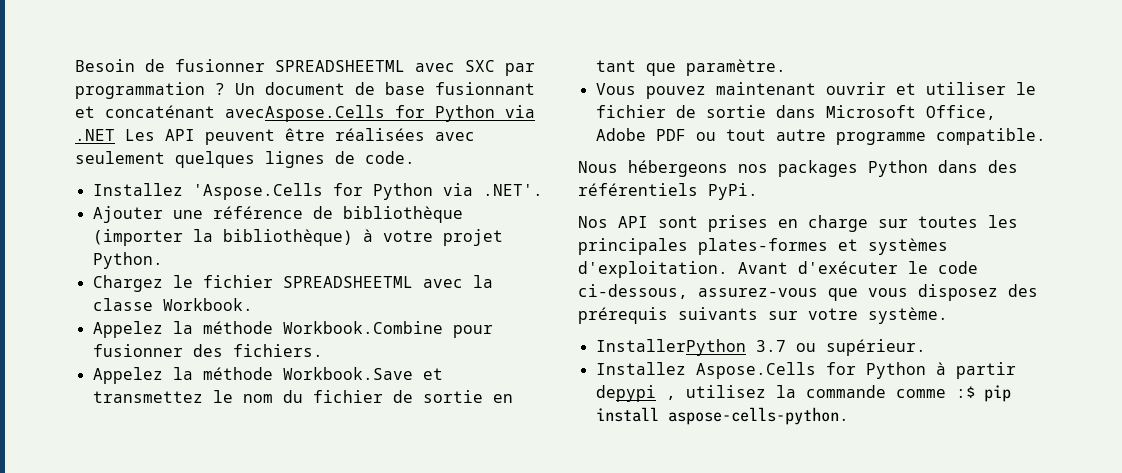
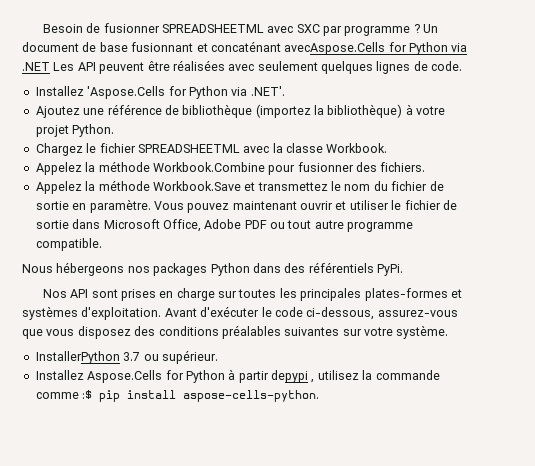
- Besoin de fusionner SPREADSHEETML avec SXC par programmation ?
+ Besoin de fusionner SPREADSHEETML avec SXC par programme ?
- Ajouter une référence de bibliothèque (importer la bibliothèque) à votre projet Python.
+ Ajoutez une référence de bibliothèque (importez la bibliothèque) à votre projet Python.
- Appelez la méthode Workbook.Save et transmettez le nom du fichier de sortie en tant que paramètre.
- Vous pouvez maintenant ouvrir et utiliser le fichier de sortie dans Microsoft Office, Adobe PDF ou tout autre programme compatible.
+ Appelez la méthode Workbook.Save et transmettez le nom du fichier de sortie en paramètre. Vous pouvez maintenant ouvrir et utiliser le fichier de sortie dans Microsoft Office, Adobe PDF ou tout autre programme compatible.
- Avant d'exécuter le code ci-dessous, assurez-vous que vous disposez des prérequis suivants sur votre système.
+ Avant d'exécuter le code ci-dessous, assurez-vous que vous disposez des conditions préalables suivantes sur votre système.

